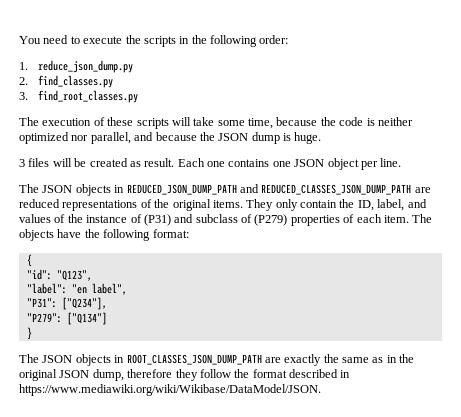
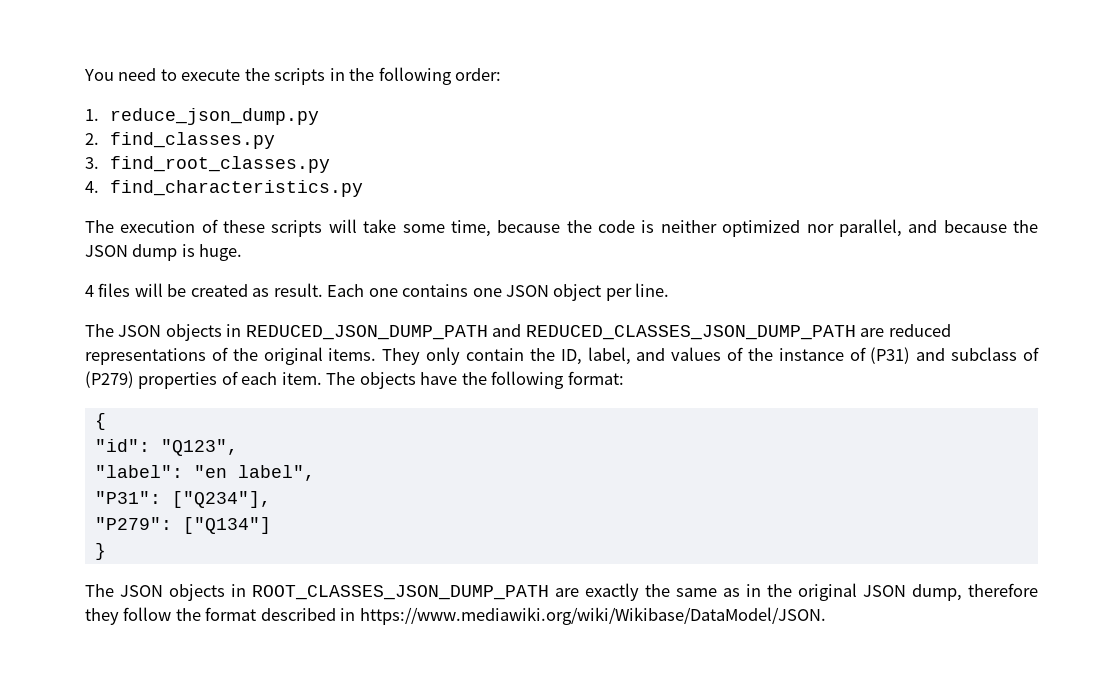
+ 4. find_characteristics.py
- 3 files will be created as result.
+ 4 files will be created as result.

